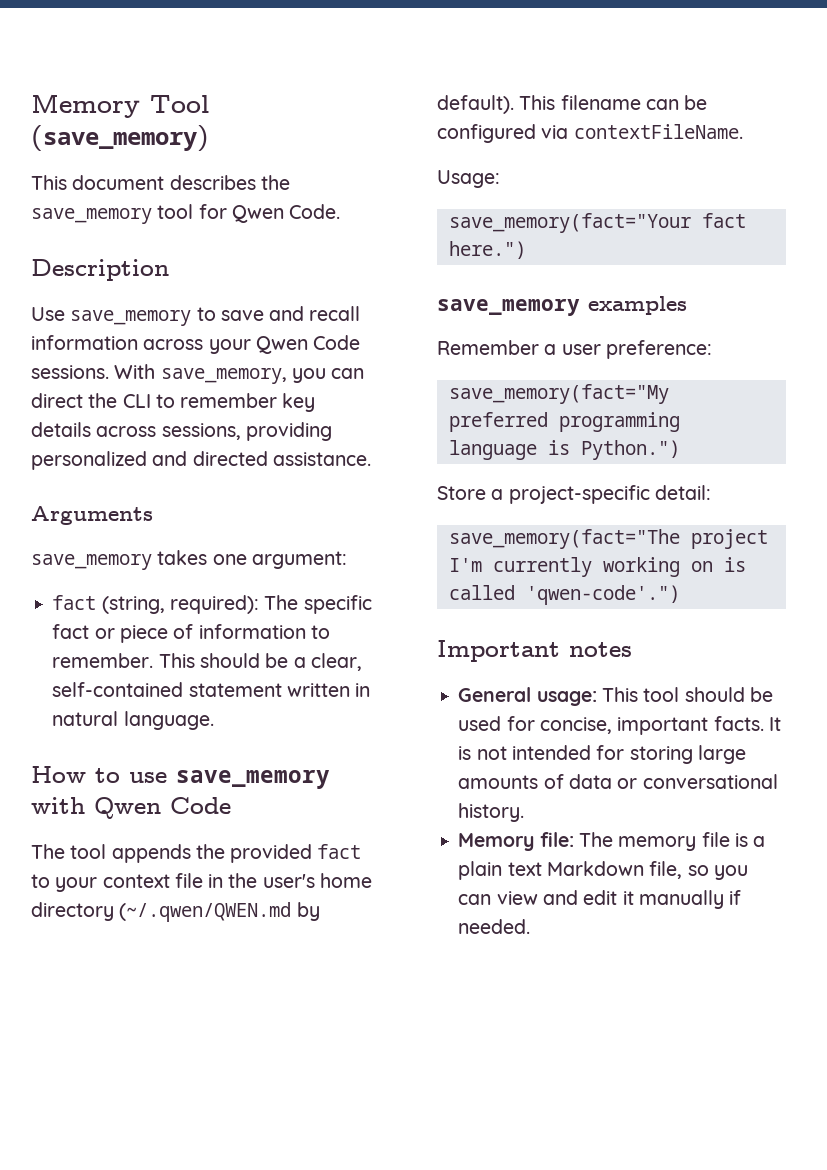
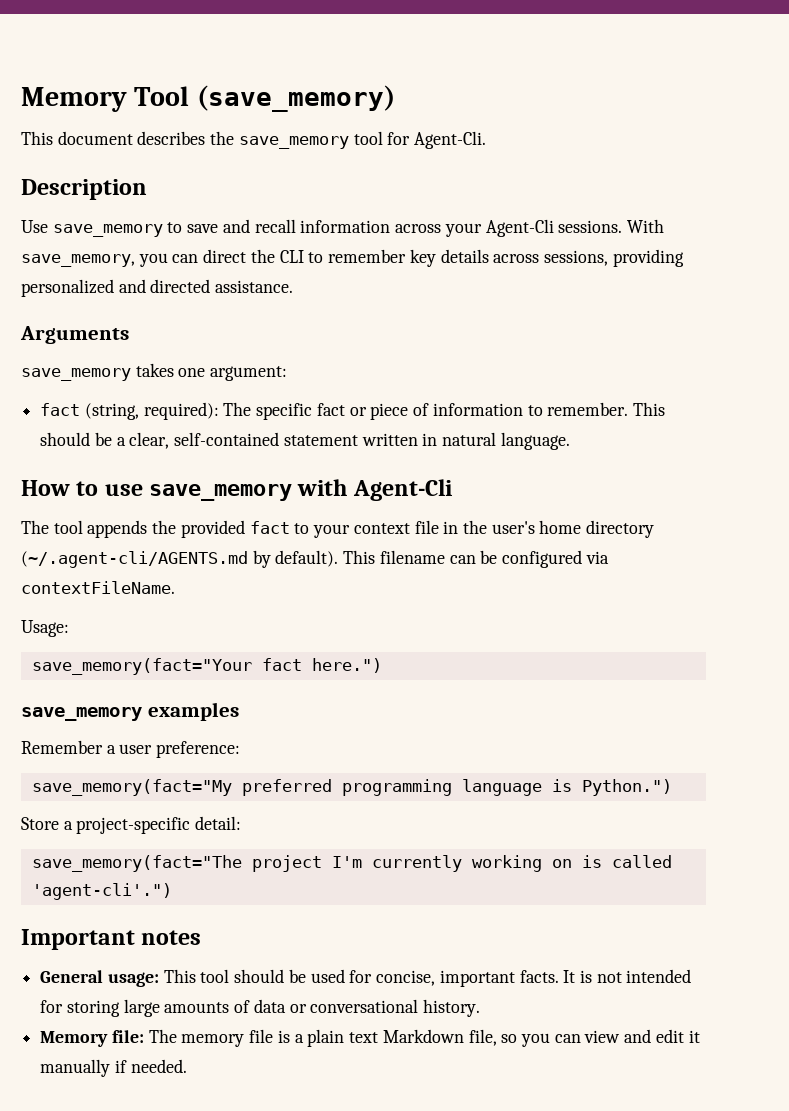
- This document describes the save_memory tool for Qwen Code.
+ This document describes the save_memory tool for Agent-Cli.
- Use save_memory to save and recall information across your Qwen Code sessions.
+ Use save_memory to save and recall information across your Agent-Cli sessions.
- How to use save_memory with Qwen Code
+ How to use save_memory with Agent-Cli
- The tool appends the provided fact to your context file in the user's home directory (~/.qwen/QWEN.md by default).
+ The tool appends the provided fact to your context file in the user's home directory (~/.agent-cli/AGENTS.md by default).
- save_memory(fact="The project I'm currently working on is called 'qwen-code'.")
+ save_memory(fact="The project I'm currently working on is called 'agent-cli'.")

